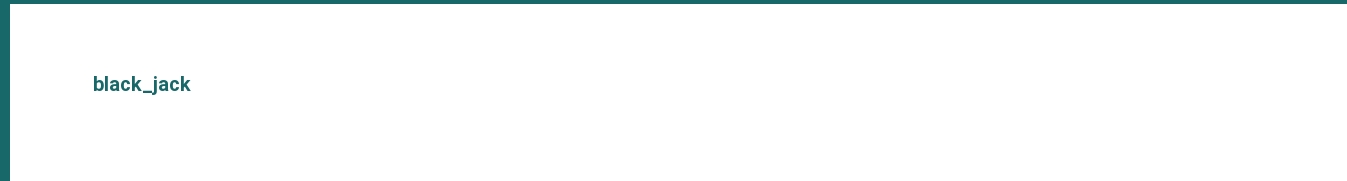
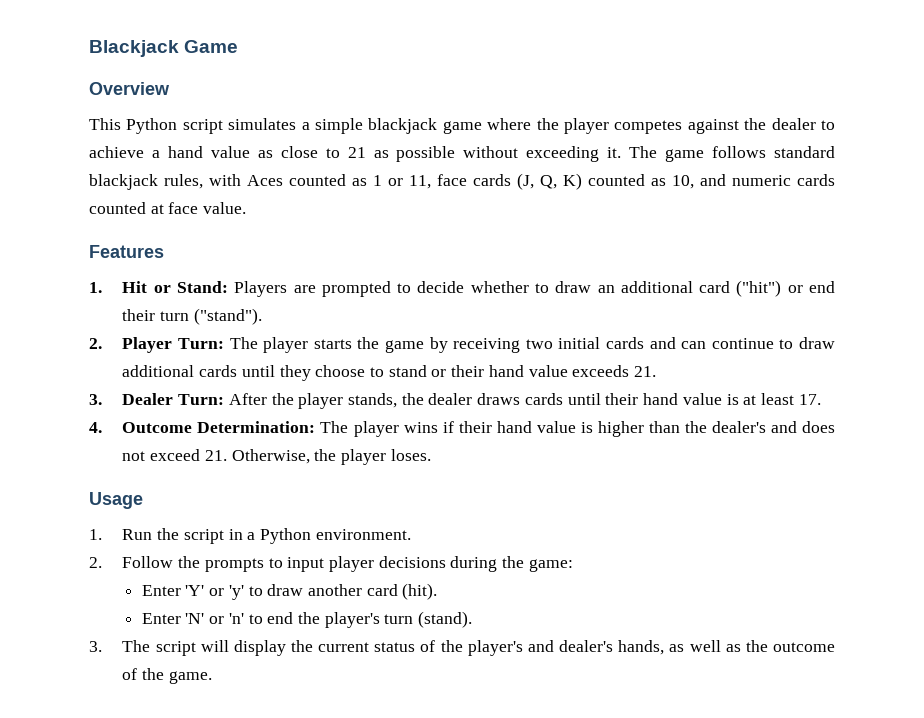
- black_jack
+ Blackjack Game
+ Overview
+ This Python script simulates a simple blackjack game where the player competes against the dealer to achieve a hand value as close to 21 as possible without exceeding it. The game follows standard blackjack rules, with Aces counted as 1 or 11, face cards (J, Q, K) counted as 10, and numeric cards counted at face value.
+ Features
+ 1. Hit or Stand: Players are prompted to decide whether to draw an additional card ("hit") or end their turn ("stand").
+ 2. Player Turn: The player starts the game by receiving two initial cards and can continue to draw additional cards until they choose to stand or their hand value exceeds 21.
+ 3. Dealer Turn: After the player stands, the dealer draws cards until their hand value is at least 17.
+ 4. Outcome Determination: The player wins if their hand value is higher than the dealer's and does not exceed 21. Otherwise, the player loses.
+ Usage
+ 1. Run the script in a Python environment.
+ 2. Follow the prompts to input player decisions during the game:
+ Enter 'Y' or 'y' to draw another card (hit).
+ Enter 'N' or 'n' to end the player's turn (stand).
+ 3. The script will display the current status of the player's and dealer's hands, as well as the outcome of the game.

